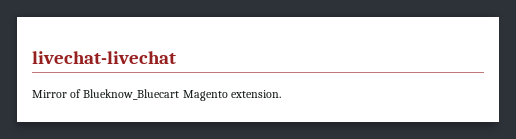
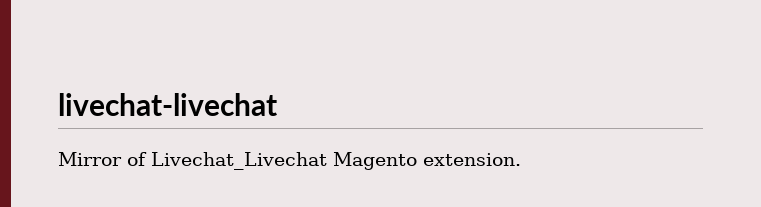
- Mirror of Blueknow_Bluecart Magento extension.
+ Mirror of Livechat_Livechat Magento extension.

